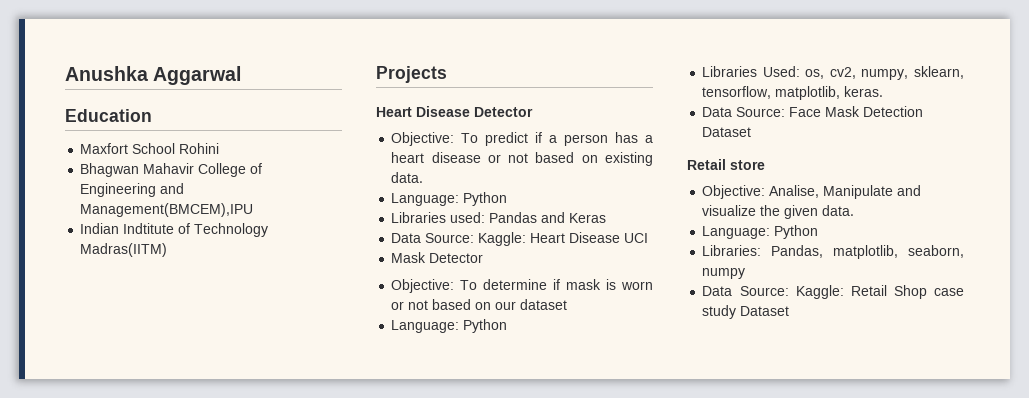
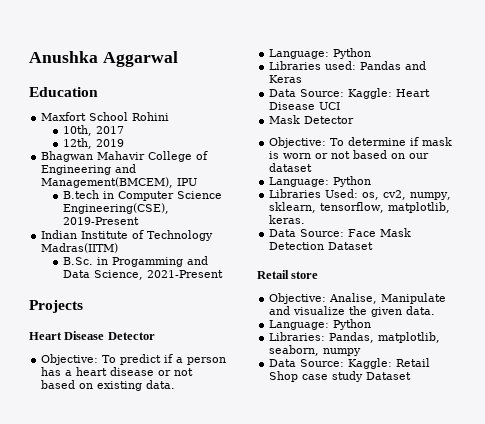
+ 10th, 2017
+ 12th, 2019
- Bhagwan Mahavir College of Engineering and Management(BMCEM),IPU
+ Bhagwan Mahavir College of Engineering and Management(BMCEM), IPU
+ B.tech in Computer Science Engineering(CSE), 2019-Present
- Indian Indtitute of Technology Madras(IITM)
+ Indian Institute of Technology Madras(IITM)
+ B.Sc. in Progamming and Data Science, 2021-Present

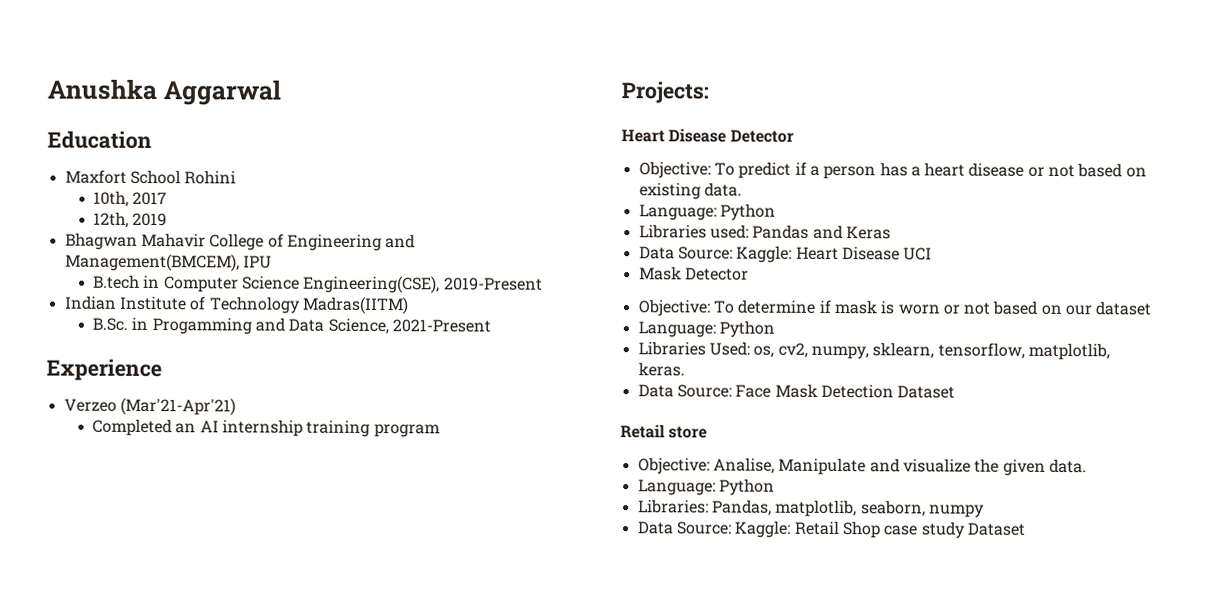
- Projects
+ Experience
+ Verzeo (Mar'21-Apr'21)
+ Completed an AI internship training program
+ Projects:

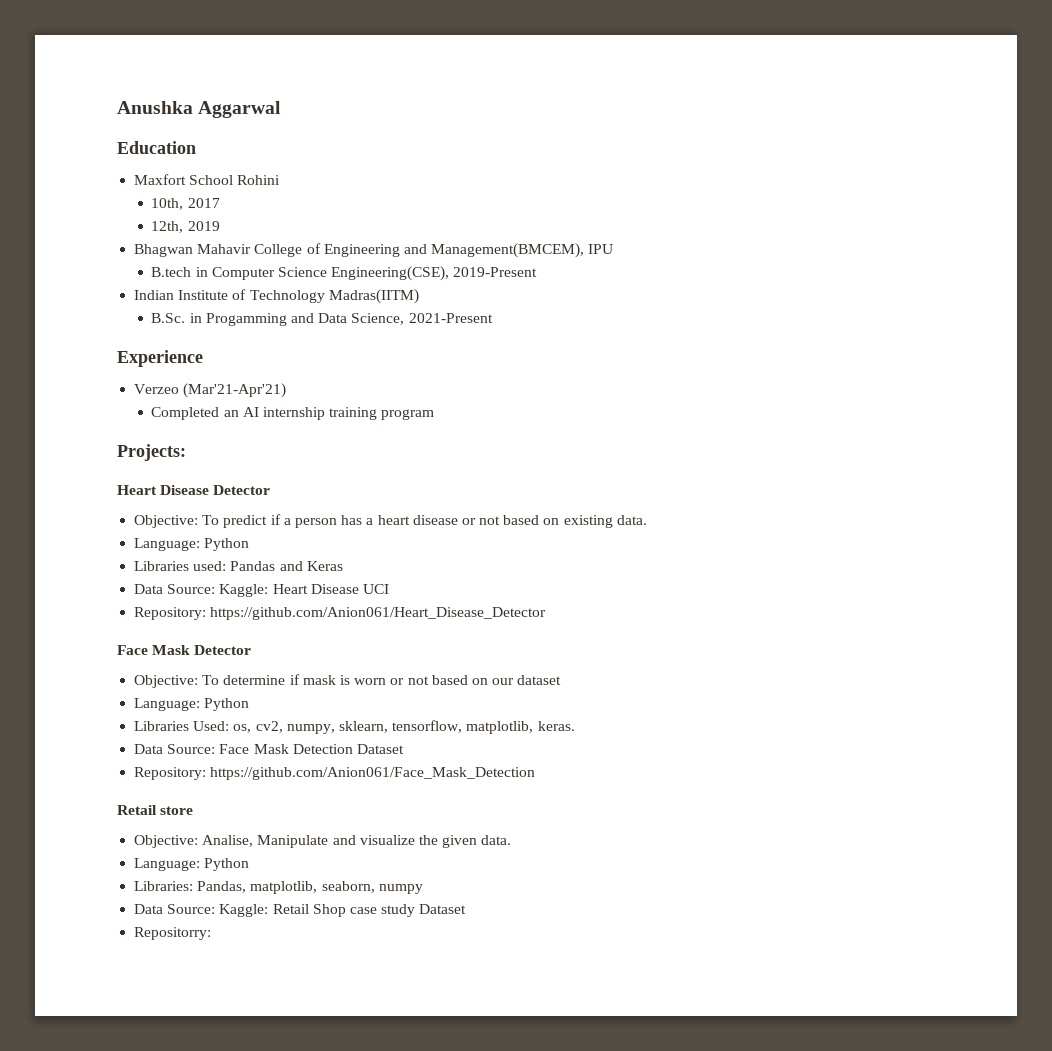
- Mask Detector
+ Repository: https://github.com/Anion061/Heart_Disease_Detector
+ Face Mask Detector
+ Repository: https://github.com/Anion061/Face_Mask_Detection
+ Repositorry:

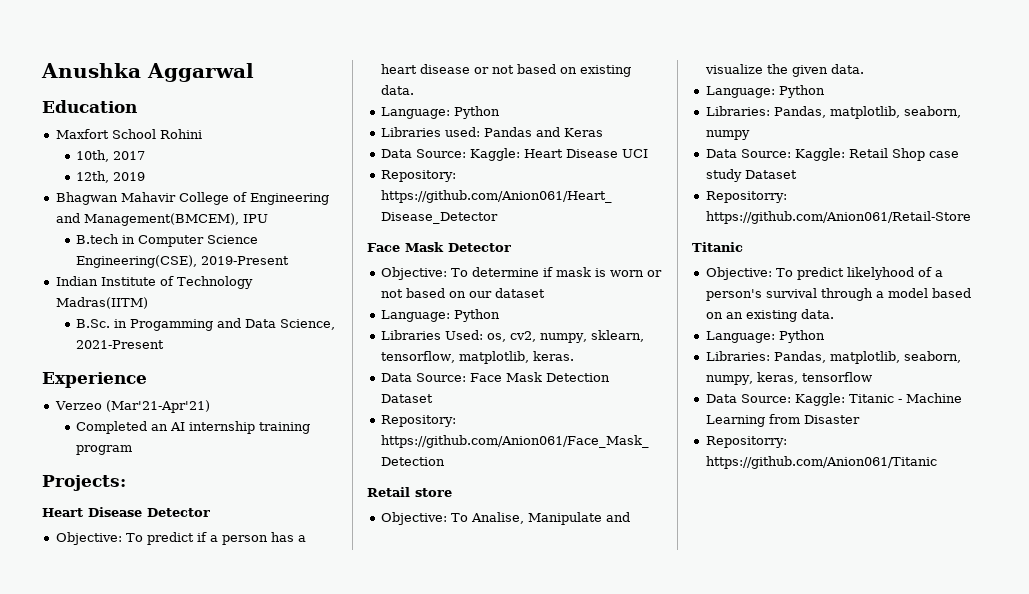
- Objective: Analise, Manipulate and visualize the given data.
+ Objective: To Analise, Manipulate and visualize the given data.
- Repositorry:
+ Repositorry: https://github.com/Anion061/Retail-Store
+ Titanic
+ Objective: To predict likelyhood of a person's survival through a model based on an existing data.
+ Language: Python
+ Libraries: Pandas, matplotlib, seaborn, numpy, keras, tensorflow
+ Data Source: Kaggle: Titanic - Machine Learning from Disaster
+ Repositorry: https://github.com/Anion061/Titanic

